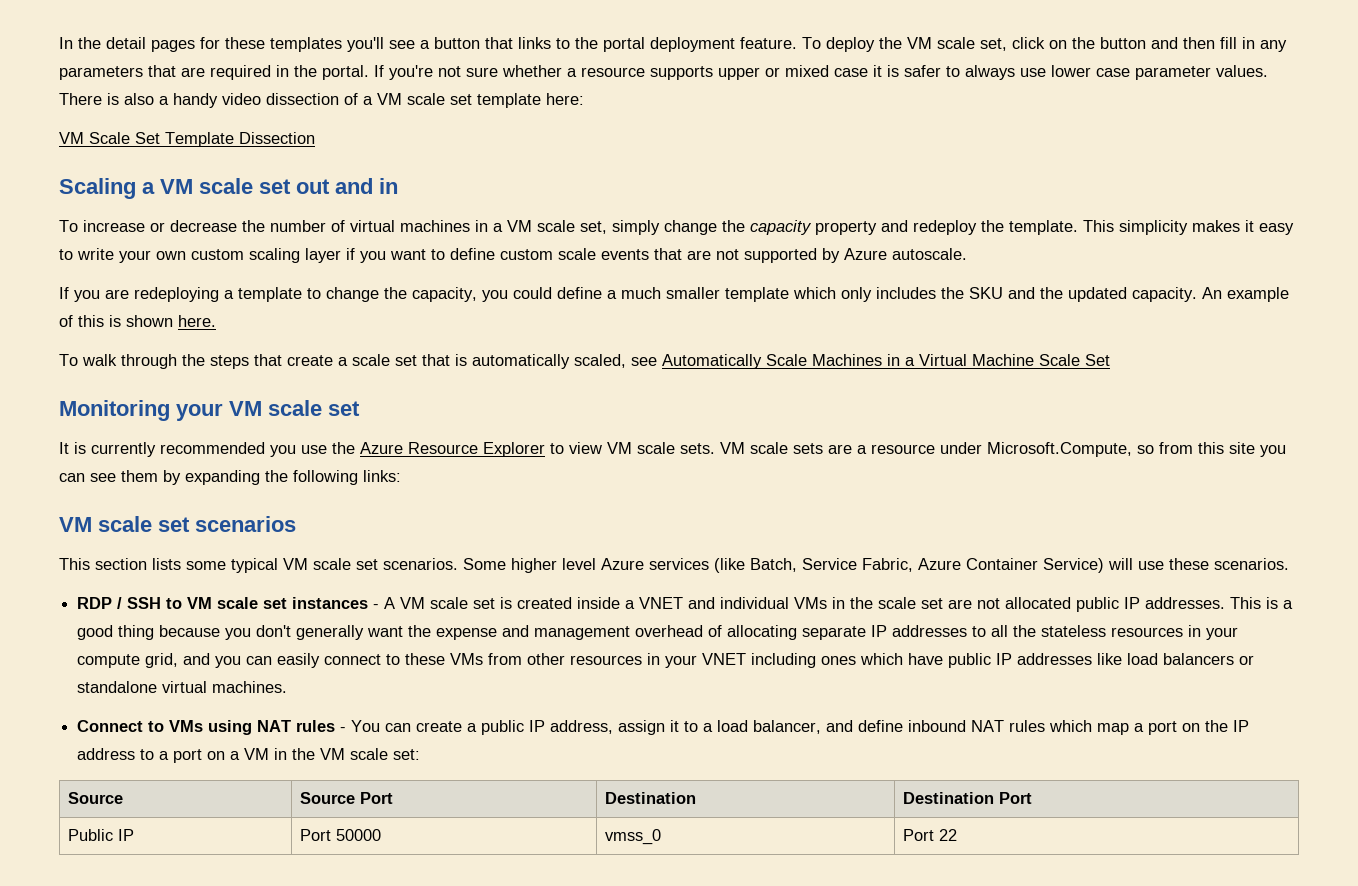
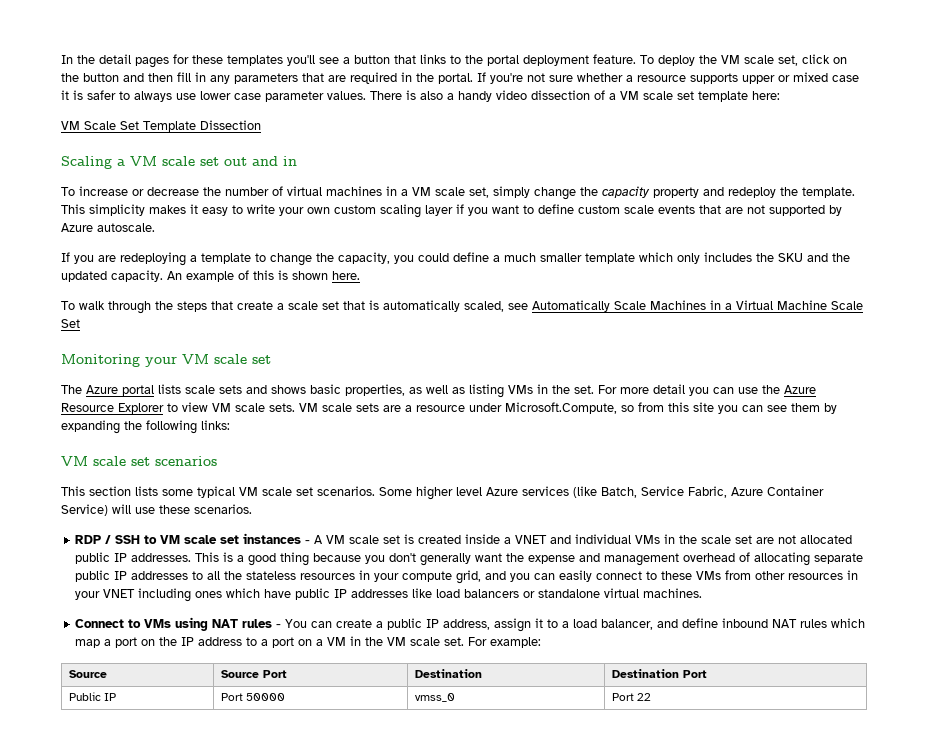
- It is currently recommended you use the Azure Resource Explorer to view VM scale sets.
+ The Azure portal lists scale sets and shows basic properties, as well as listing VMs in the set. For more detail you can use the Azure Resource Explorer to view VM scale sets.
- This is a good thing because you don't generally want the expense and management overhead of allocating separate IP addresses to all the stateless resources in your compute grid, and you can easily connect to these VMs from other resources in your VNET including ones which have public IP addresses like load balancers or standalone virtual machines.
+ This is a good thing because you don't generally want the expense and management overhead of allocating separate public IP addresses to all the stateless resources in your compute grid, and you can easily connect to these VMs from other resources in your VNET including ones which have public IP addresses like load balancers or standalone virtual machines.
- Connect to VMs using NAT rules - You can create a public IP address, assign it to a load balancer, and define inbound NAT rules which map a port on the IP address to a port on a VM in the VM scale set:
+ Connect to VMs using NAT rules - You can create a public IP address, assign it to a load balancer, and define inbound NAT rules which map a port on the IP address to a port on a VM in the VM scale set. For example:

